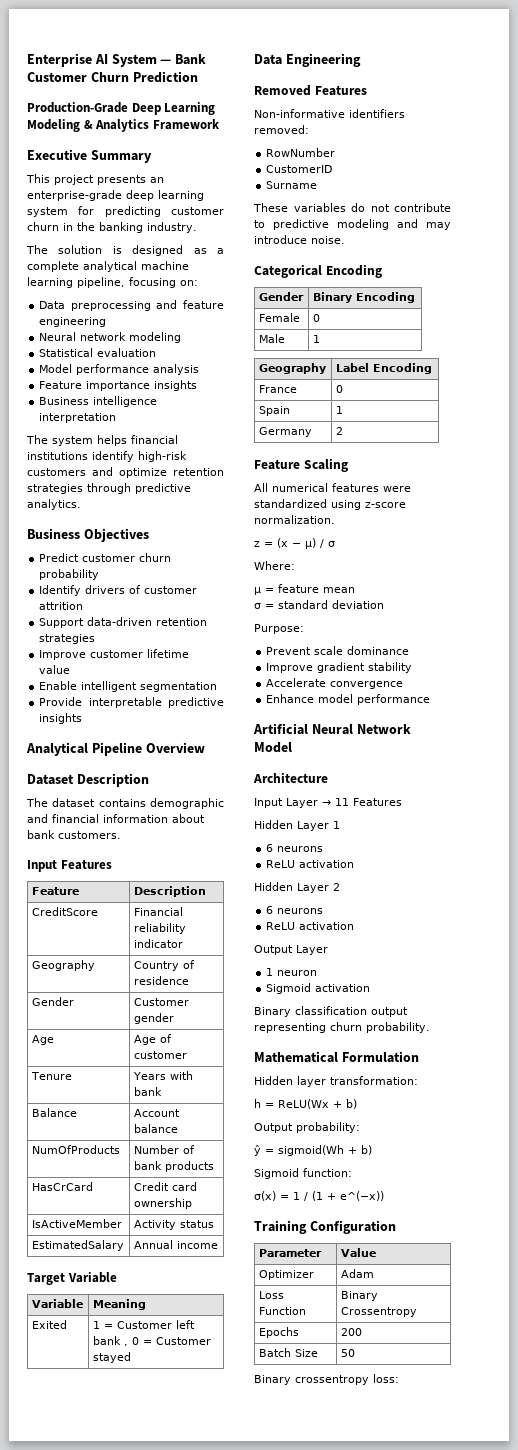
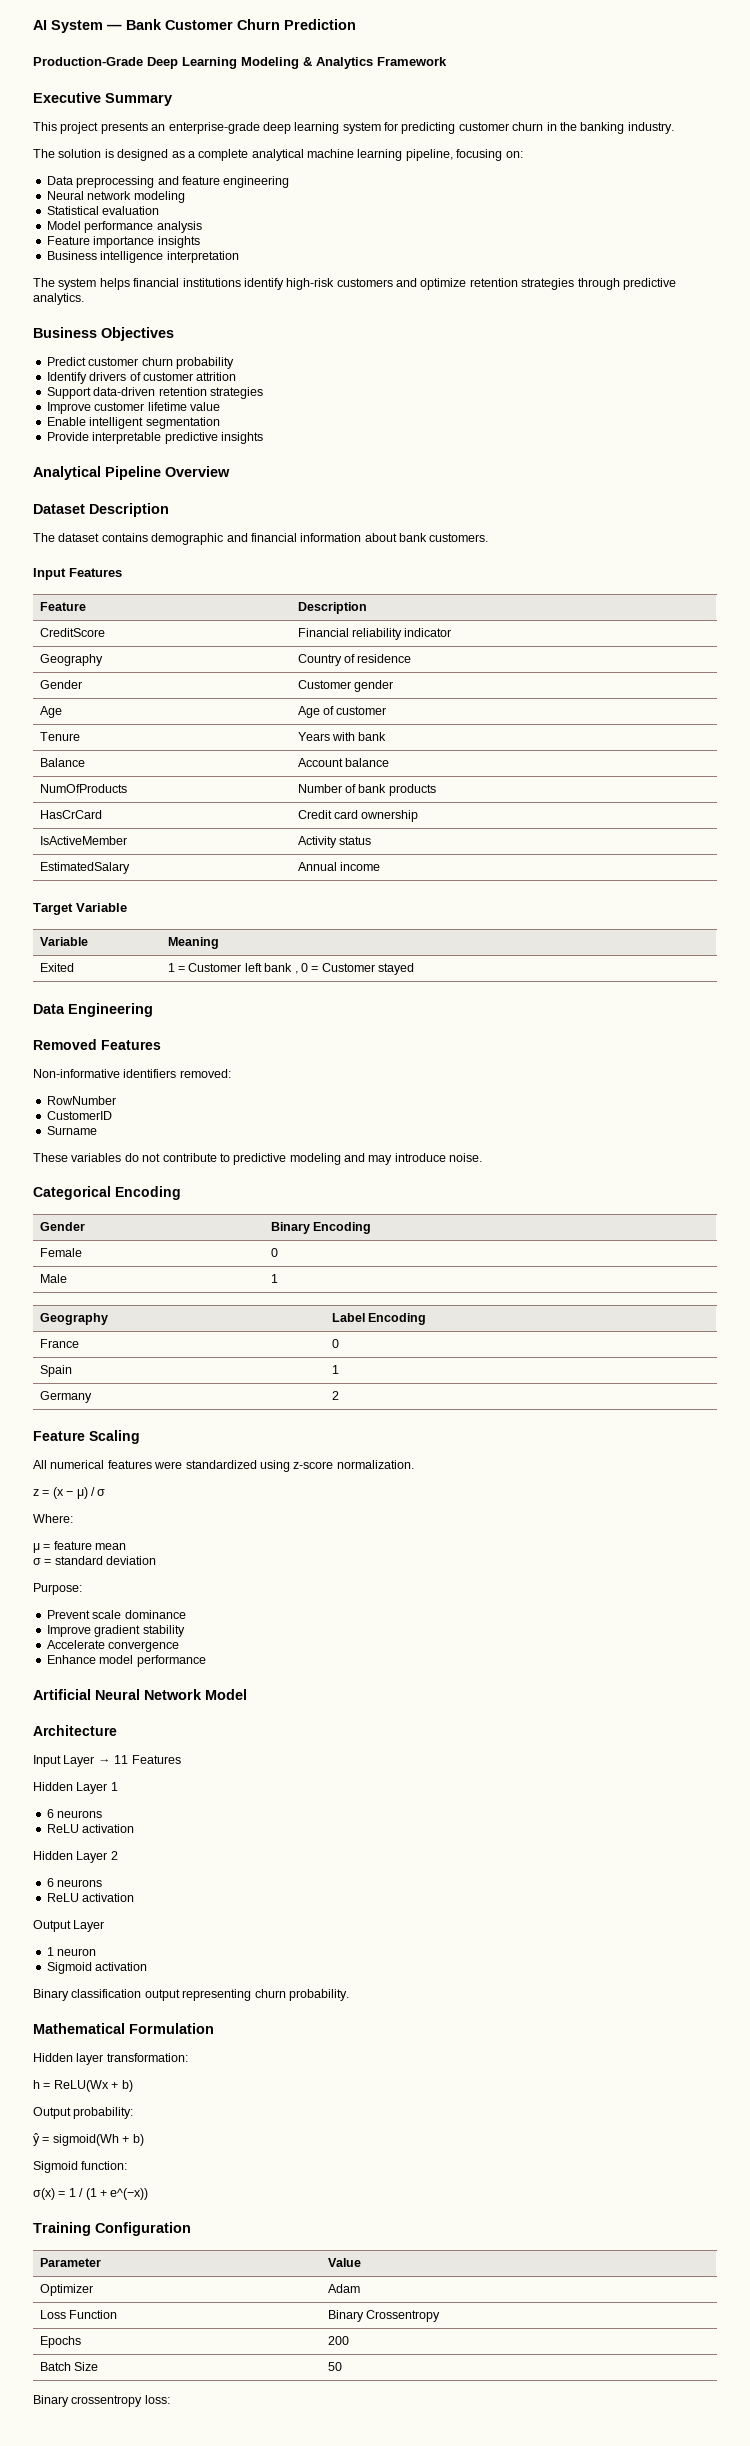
- Enterprise AI System — Bank Customer Churn Prediction
+ AI System — Bank Customer Churn Prediction

